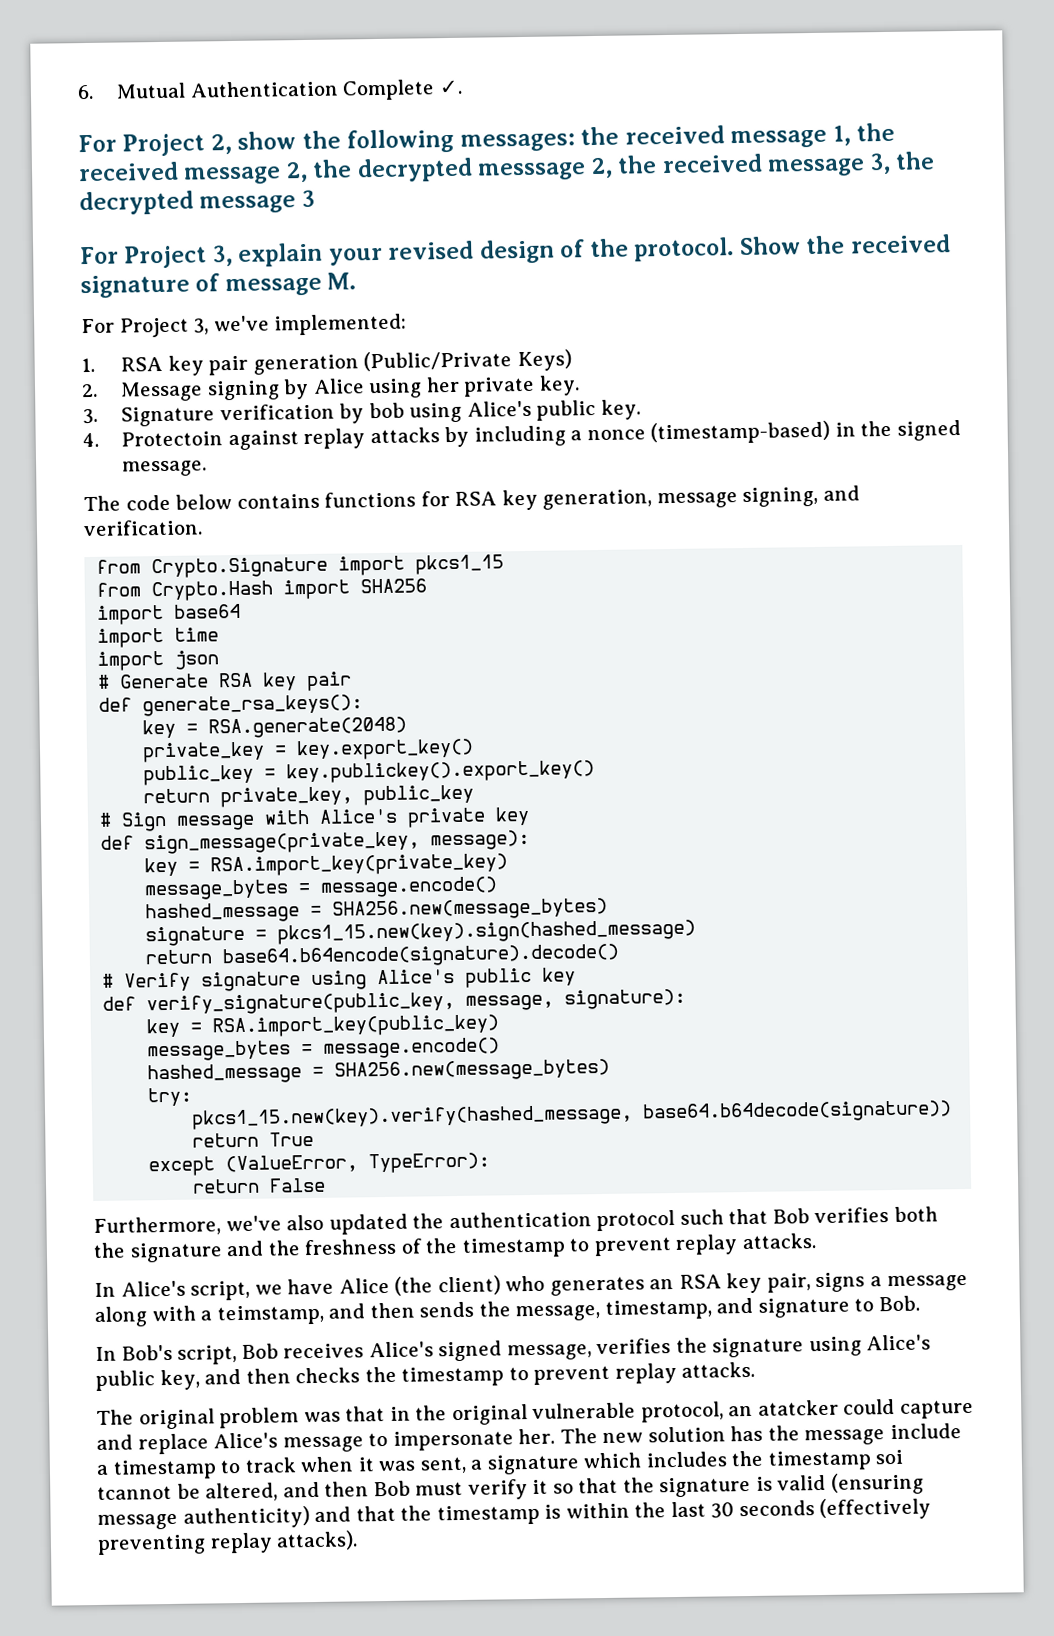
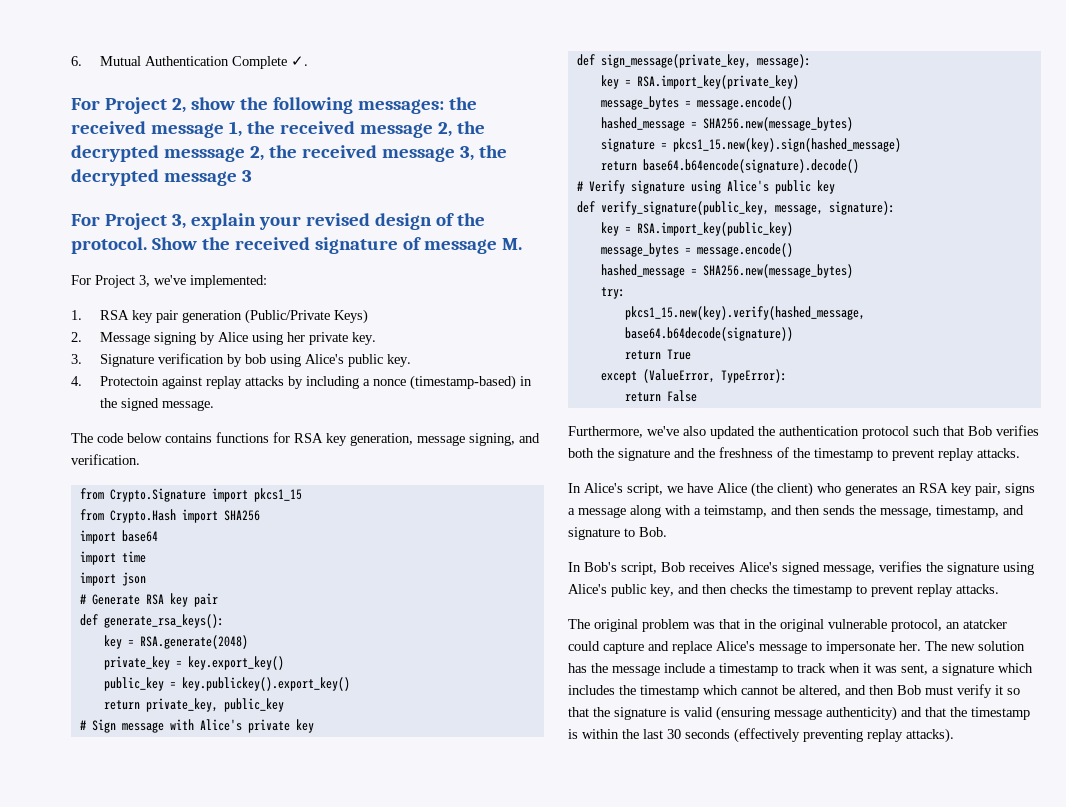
- The new solution has the message include a timestamp to track when it was sent, a signature which includes the timestamp soi tcannot be altered, and then Bob must verify it so that the signature is valid (ensuring message authenticity) and that the timestamp is within the last 30 seconds (effectively preventing replay attacks).
+ The new solution has the message include a timestamp to track when it was sent, a signature which includes the timestamp which cannot be altered, and then Bob must verify it so that the signature is valid (ensuring message authenticity) and that the timestamp is within the last 30 seconds (effectively preventing replay attacks).

